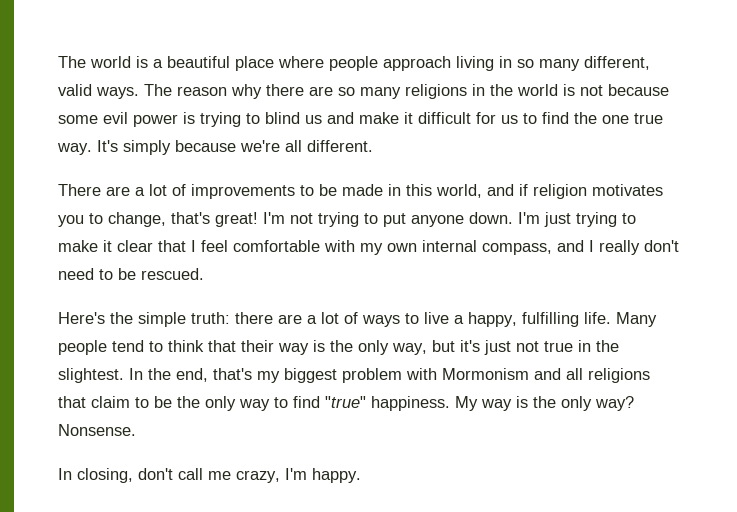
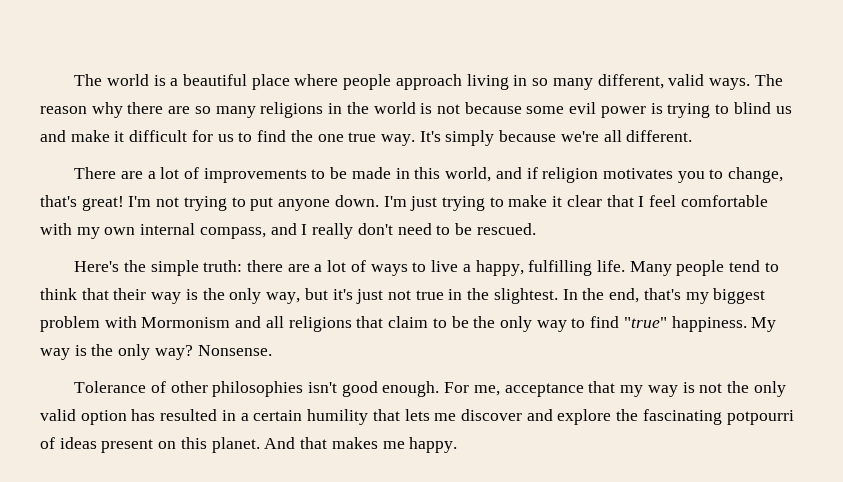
- In closing, don't call me crazy, I'm happy.
+ Tolerance of other philosophies isn't good enough. For me, acceptance that my way is not the only valid option has resulted in a certain humility that lets me discover and explore the fascinating potpourri of ideas present on this planet. And that makes me happy.

